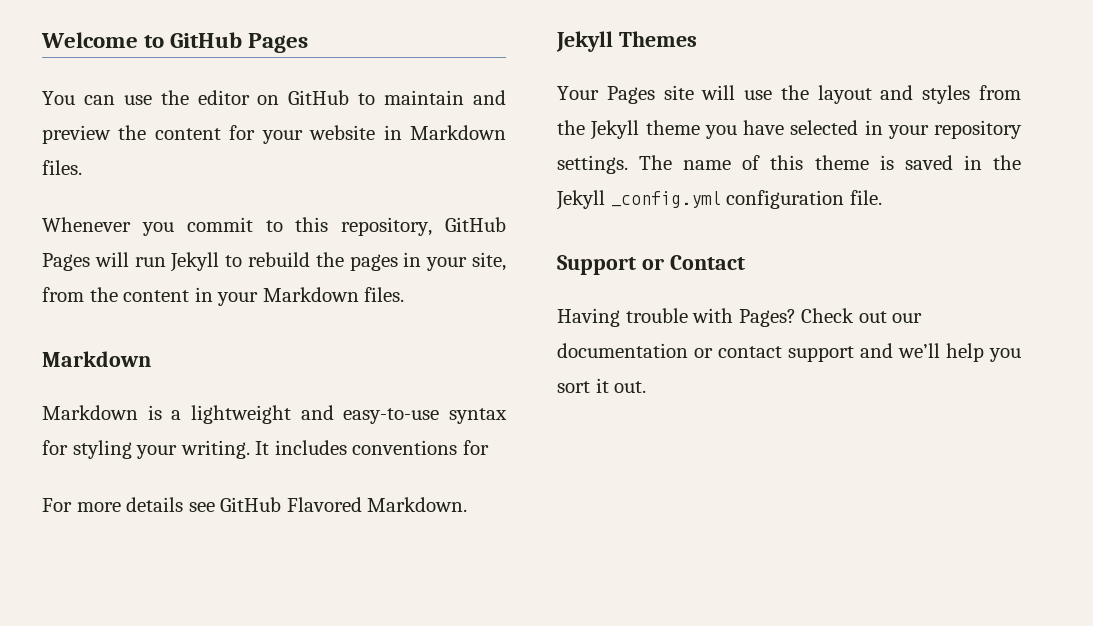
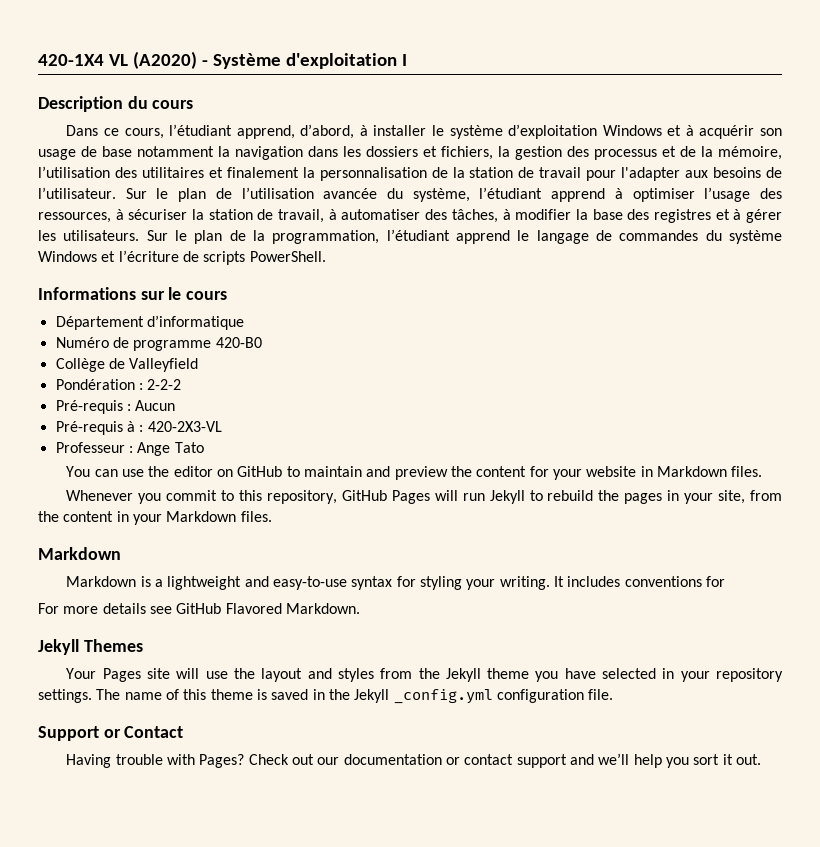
- Welcome to GitHub Pages
+ 420-1X4 VL (A2020) - Système d'exploitation I
+ Description du cours
+ Dans ce cours, l’étudiant apprend, d’abord, à installer le système d’exploitation Windows et à acquérir son usage de base notamment la navigation dans les dossiers et fichiers, la gestion des processus et de la mémoire, l’utilisation des utilitaires et finalement la personnalisation de la station de travail pour l'adapter aux besoins de l’utilisateur. Sur le plan de l’utilisation avancée du système, l’étudiant apprend à optimiser l’usage des ressources, à sécuriser la station de travail, à automatiser des tâches, à modifier la base des registres et à gérer les utilisateurs. Sur le plan de la programmation, l’étudiant apprend le langage de commandes du système Windows et l’écriture de scripts PowerShell.
+ Informations sur le cours
+ Département d’informatique
+ Numéro de programme 420-B0
+ Collège de Valleyfield
+ Pondération : 2-2-2
+ Pré-requis : Aucun
+ Pré-requis à : 420-2X3-VL
+ Professeur : Ange Tato

